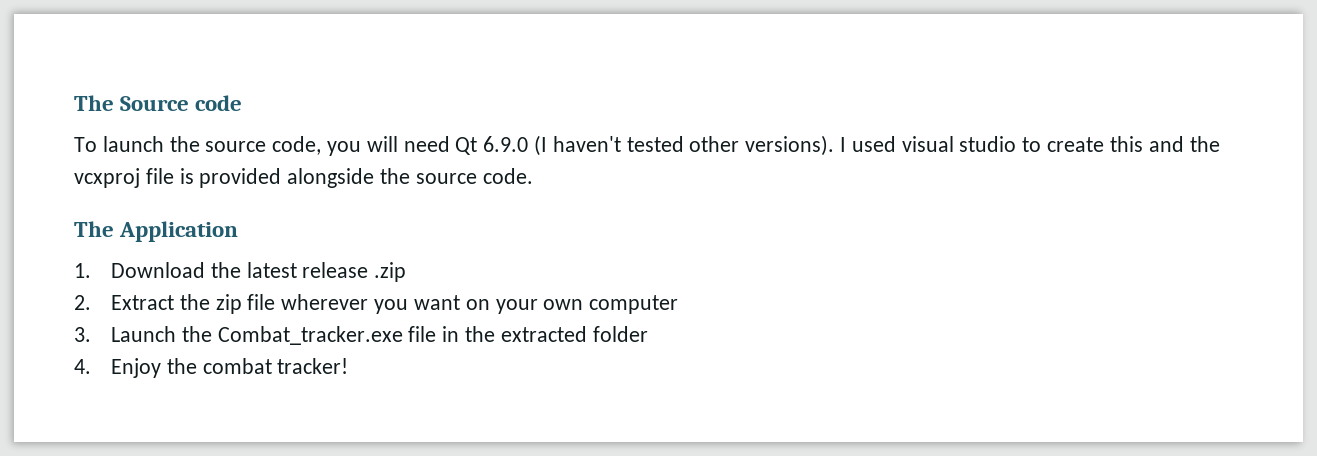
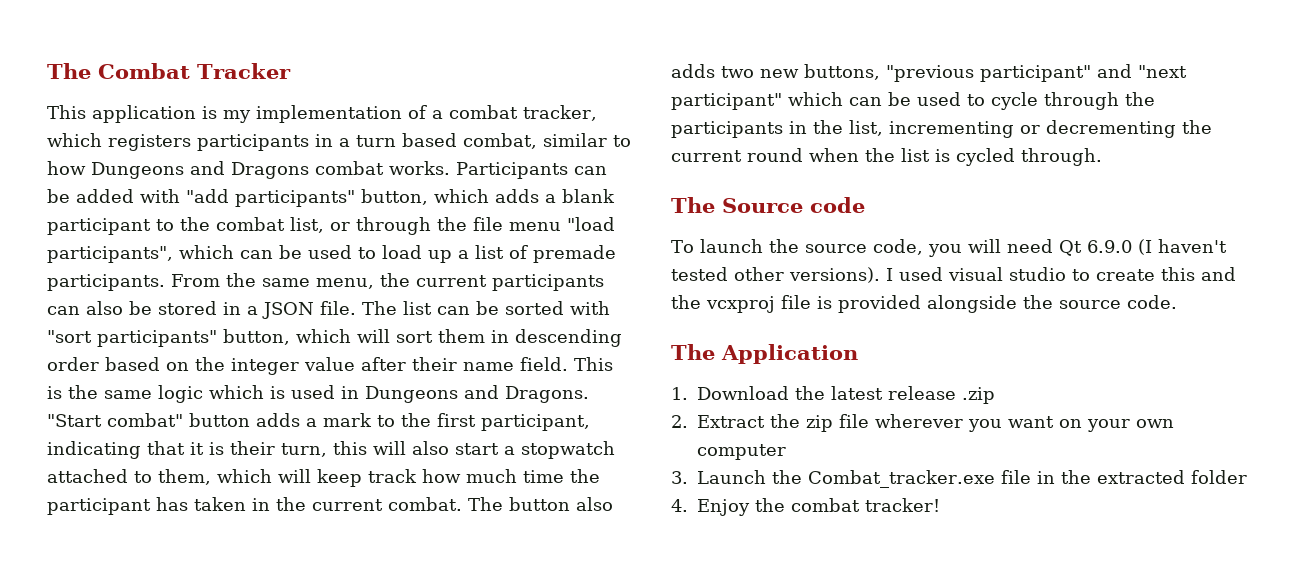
+ The Combat Tracker
+ This application is my implementation of a combat tracker, which registers participants in a turn based combat, similar to how Dungeons and Dragons combat works. Participants can be added with "add participants" button, which adds a blank participant to the combat list, or through the file menu "load participants", which can be used to load up a list of premade participants. From the same menu, the current participants can also be stored in a JSON file. The list can be sorted with "sort participants" button, which will sort them in descending order based on the integer value after their name field. This is the same logic which is used in Dungeons and Dragons. "Start combat" button adds a mark to the first participant, indicating that it is their turn, this will also start a stopwatch attached to them, which will keep track how much time the participant has taken in the current combat. The button also adds two new buttons, "previous participant" and "next participant" which can be used to cycle through the participants in the list, incrementing or decrementing the current round when the list is cycled through.

